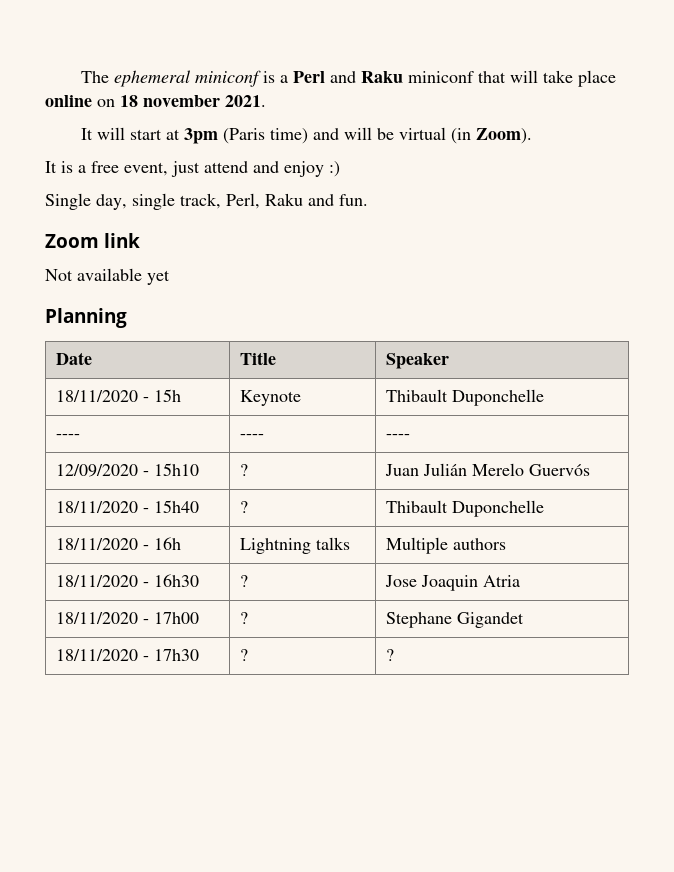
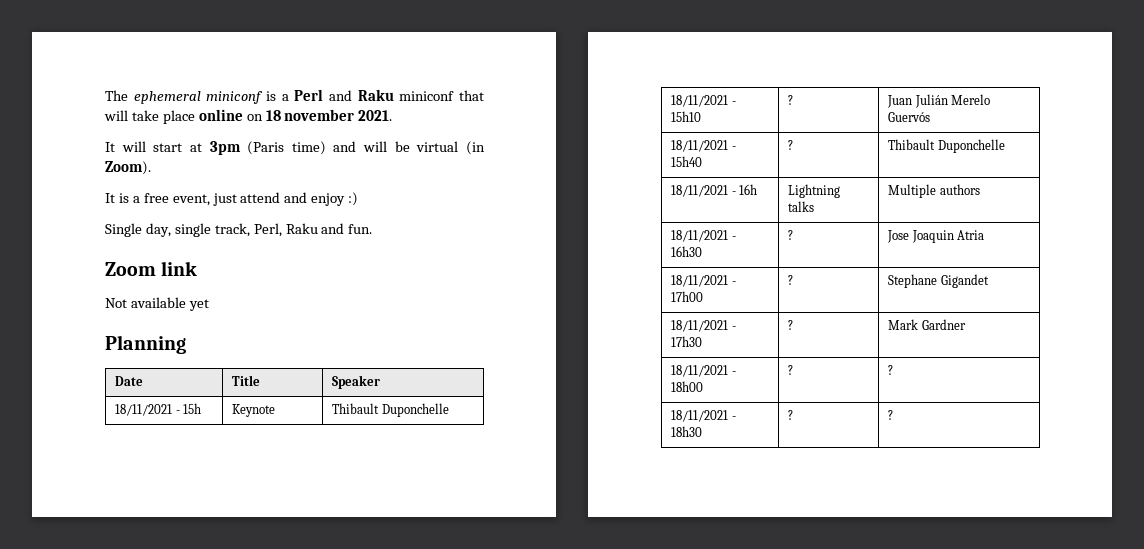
- 18/11/2020 - 15h | Keynote | Thibault Duponchelle
+ 18/11/2021 - 15h | Keynote | Thibault Duponchelle
- ---- | ---- | ----
- 12/09/2020 - 15h10 | ? | Juan Julián Merelo Guervós
+ 18/11/2021 - 15h10 | ? | Juan Julián Merelo Guervós
- 18/11/2020 - 15h40 | ? | Thibault Duponchelle
+ 18/11/2021 - 15h40 | ? | Thibault Duponchelle
- 18/11/2020 - 16h | Lightning talks | Multiple authors
+ 18/11/2021 - 16h | Lightning talks | Multiple authors
- 18/11/2020 - 16h30 | ? | Jose Joaquin Atria
+ 18/11/2021 - 16h30 | ? | Jose Joaquin Atria
- 18/11/2020 - 17h00 | ? | Stephane Gigandet
+ 18/11/2021 - 17h00 | ? | Stephane Gigandet
- 18/11/2020 - 17h30 | ? | ?
+ 18/11/2021 - 17h30 | ? | Mark Gardner
+ 18/11/2021 - 18h00 | ? | ?
+ 18/11/2021 - 18h30 | ? | ?

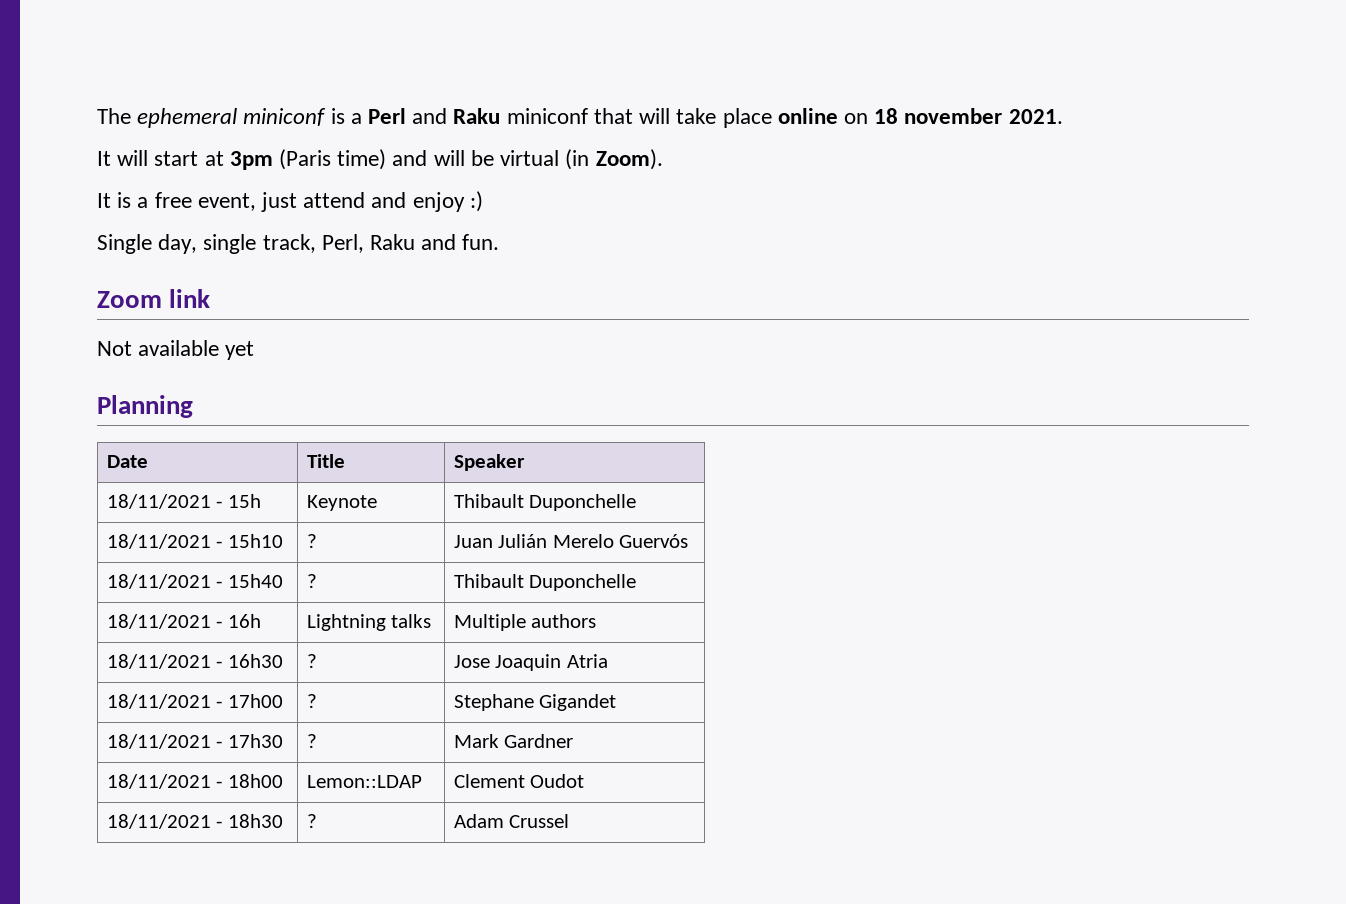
- 18/11/2021 - 18h00 | ? | ?
+ 18/11/2021 - 18h00 | Lemon::LDAP | Clement Oudot
- 18/11/2021 - 18h30 | ? | ?
+ 18/11/2021 - 18h30 | ? | Adam Crussel

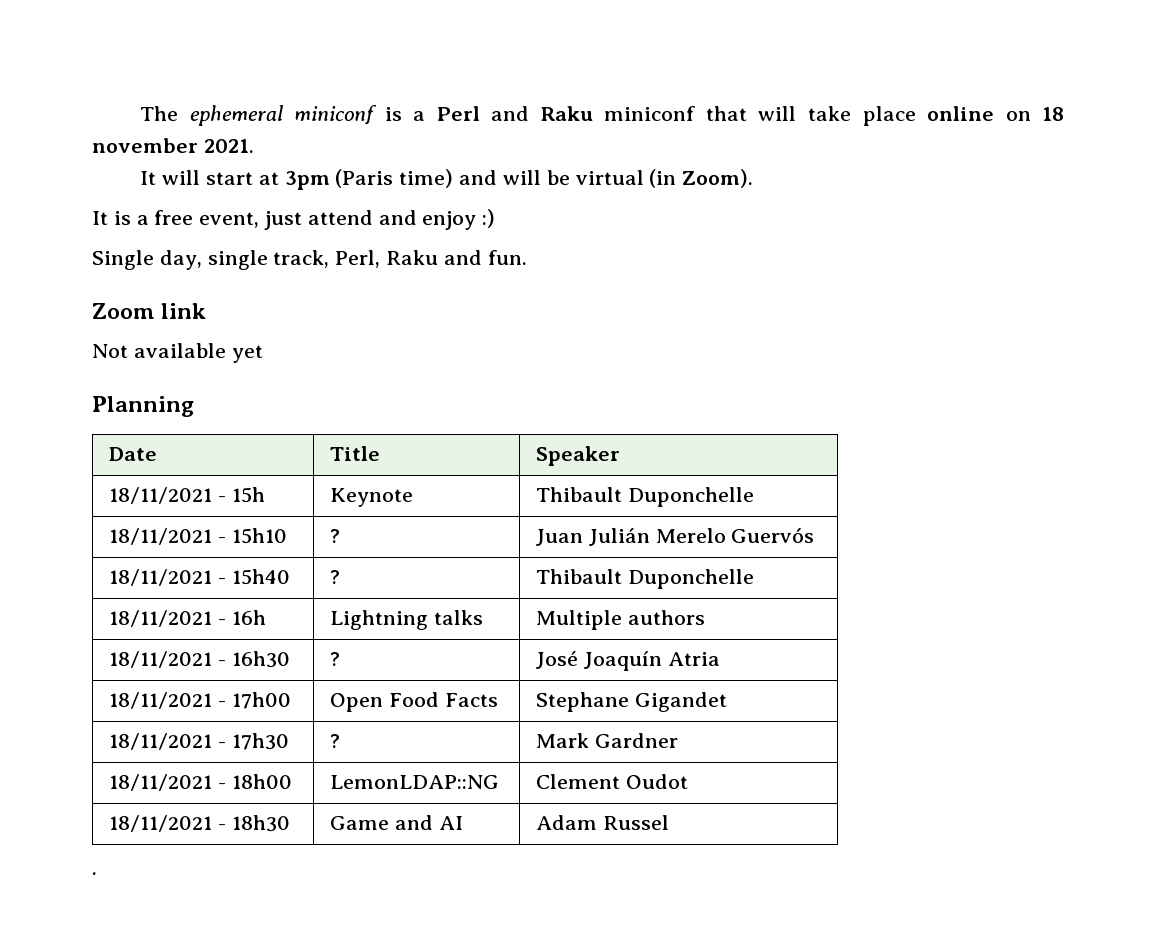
- 18/11/2021 - 16h30 | ? | Jose Joaquin Atria
+ 18/11/2021 - 16h30 | ? | José Joaquín Atria
- 18/11/2021 - 17h00 | ? | Stephane Gigandet
+ 18/11/2021 - 17h00 | Open Food Facts | Stephane Gigandet
- 18/11/2021 - 18h00 | Lemon::LDAP | Clement Oudot
+ 18/11/2021 - 18h00 | LemonLDAP::NG | Clement Oudot
- 18/11/2021 - 18h30 | ? | Adam Crussel
+ 18/11/2021 - 18h30 | Game and AI | Adam Russel
+ .

